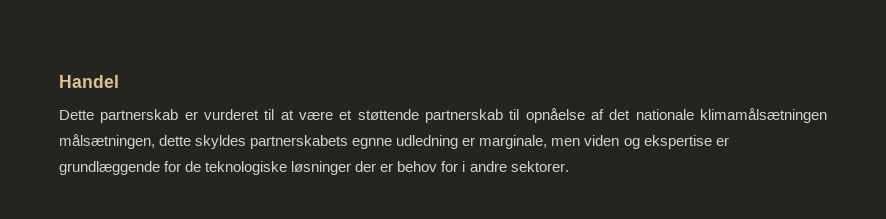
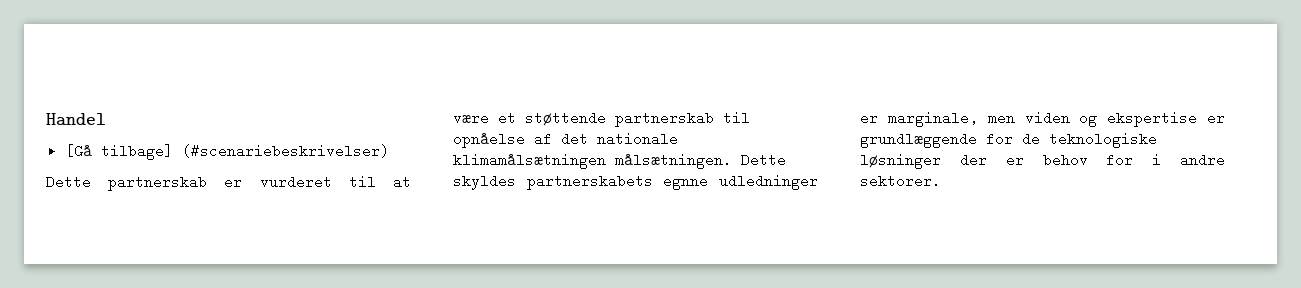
+ [Gå tilbage] (#scenariebeskrivelser)
- Dette partnerskab er vurderet til at være et støttende partnerskab til opnåelse af det nationale klimamålsætningen målsætningen, dette skyldes partnerskabets egnne udledning er marginale, men viden og ekspertise er grundlæggende for de teknologiske løsninger der er behov for i andre sektorer.
+ Dette partnerskab er vurderet til at være et støttende partnerskab til opnåelse af det nationale klimamålsætningen målsætningen. Dette skyldes partnerskabets egnne udledninger er marginale, men viden og ekspertise er grundlæggende for de teknologiske løsninger der er behov for i andre sektorer.

